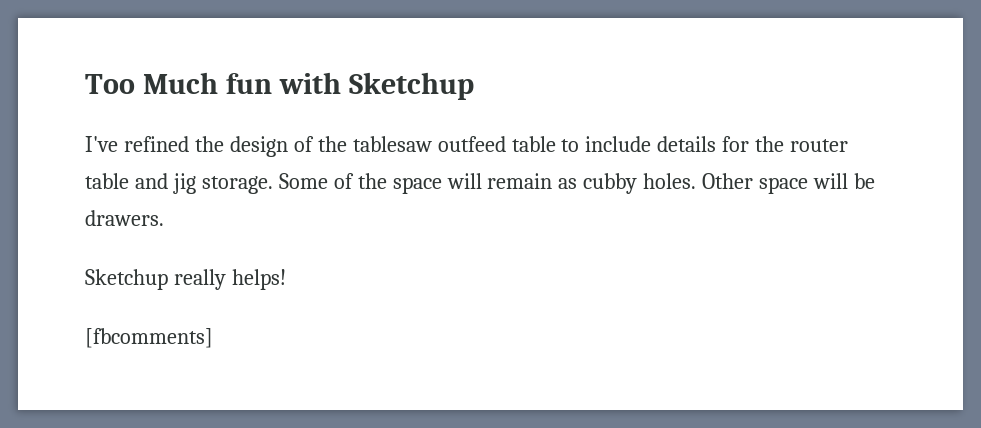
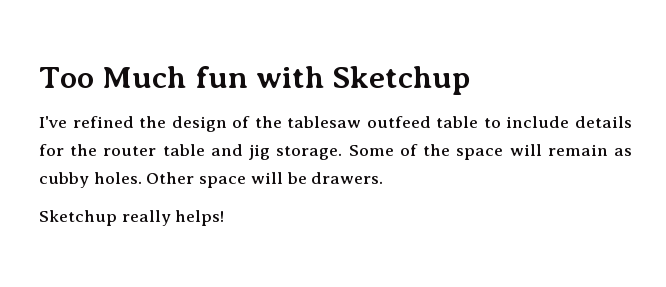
- [fbcomments]

